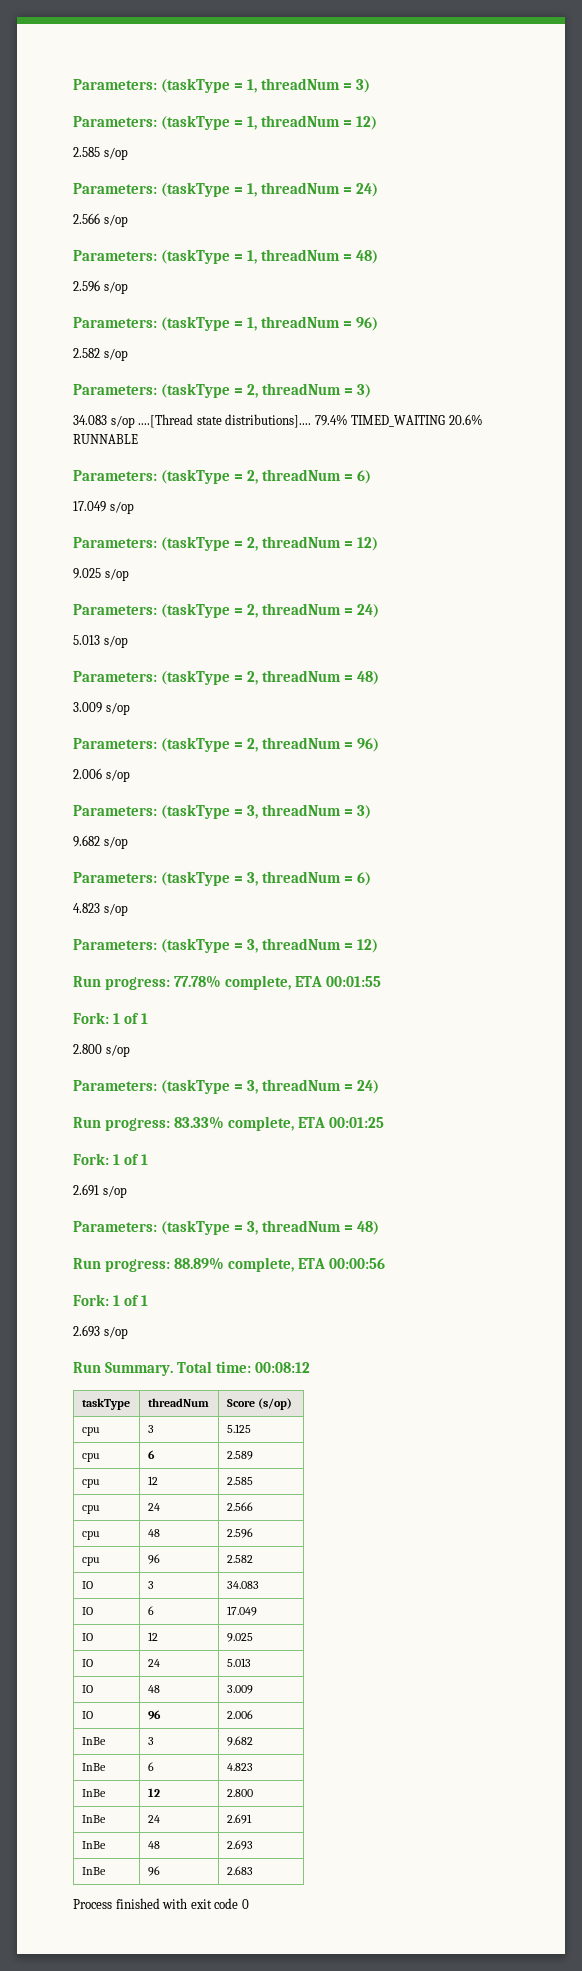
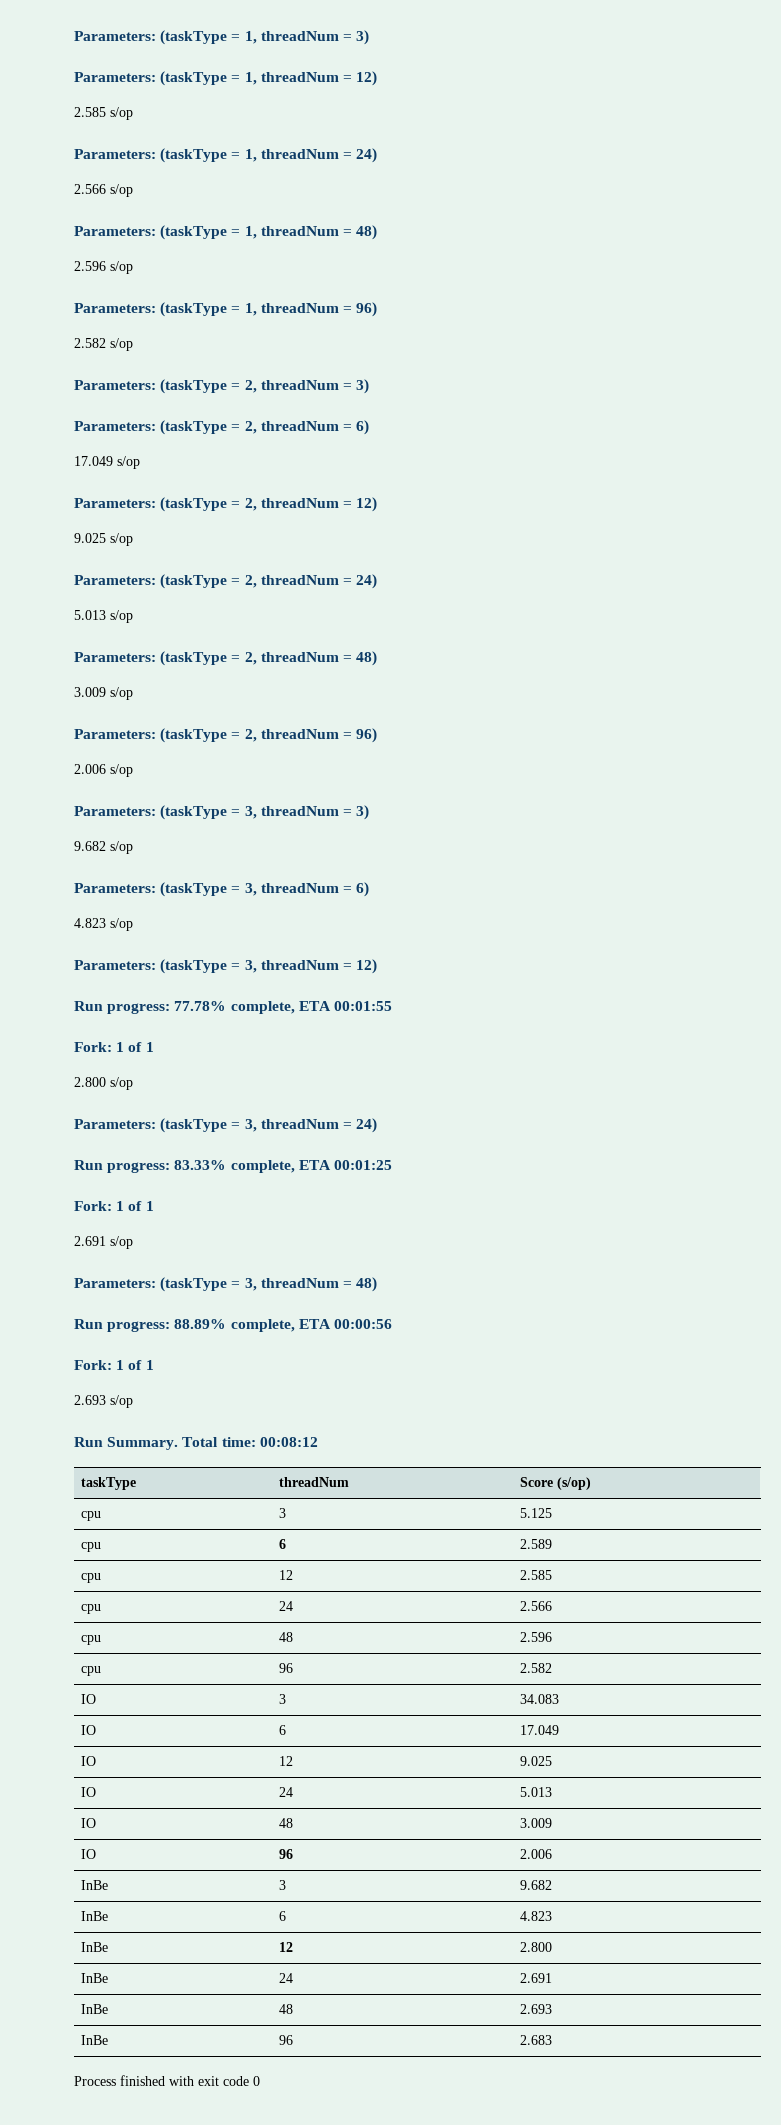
- 34.083 s/op ....[Thread state distributions].... 79.4% TIMED_WAITING 20.6% RUNNABLE

